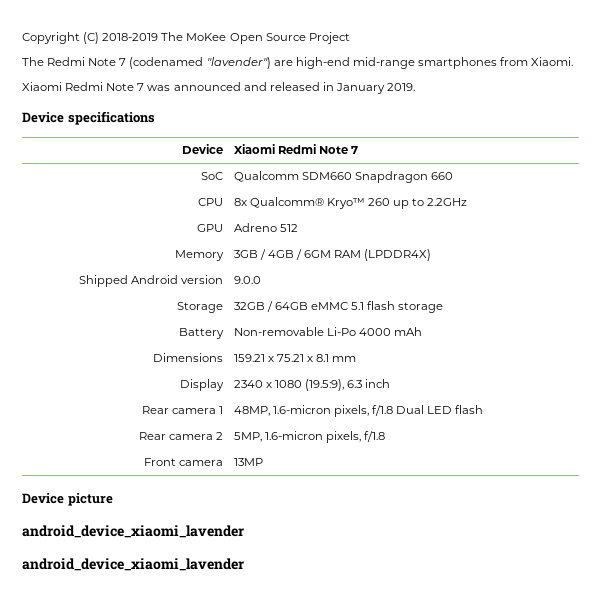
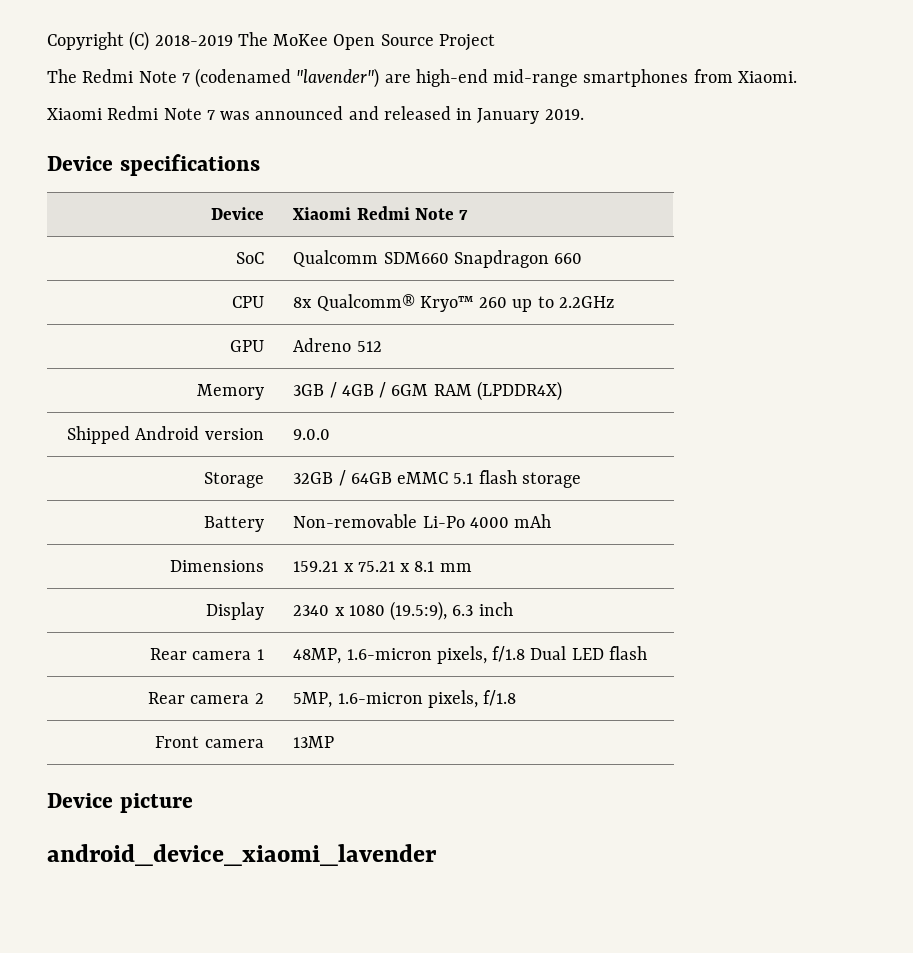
  Device picture
- android_device_xiaomi_lavender

